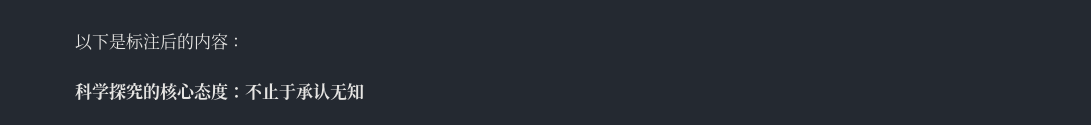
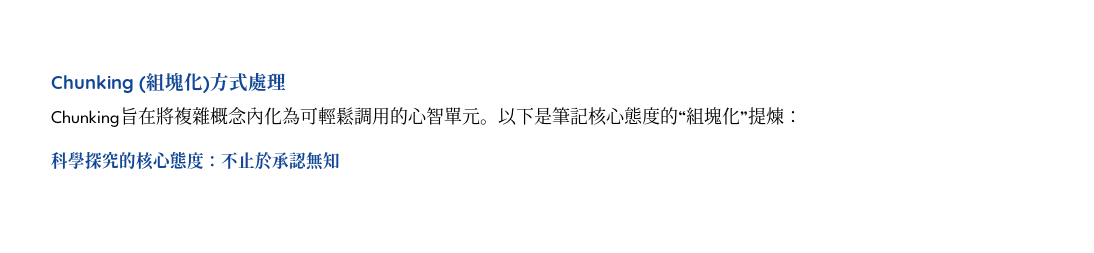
- 以下是标注后的内容：
+ Chunking (組塊化)方式處理
+ Chunking旨在將複雜概念內化為可輕鬆調用的心智單元。以下是筆記核心態度的“組塊化”提煉：
- 科学探究的核心态度：不止于承认无知
+ 科學探究的核心態度：不止於承認無知

